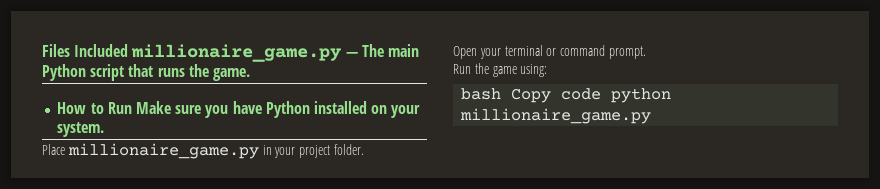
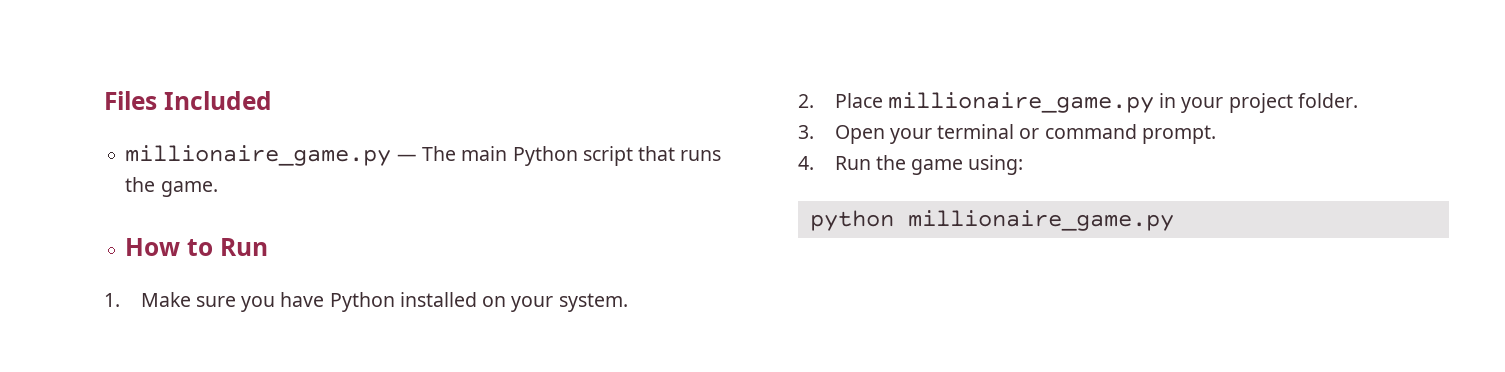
- Files Included millionaire_game.py — The main Python script that runs the game.
+ Files Included
+ millionaire_game.py — The main Python script that runs the game.
- How to Run Make sure you have Python installed on your system.
+ How to Run
+ 1. Make sure you have Python installed on your system.
- Place millionaire_game.py in your project folder.
+ 2. Place millionaire_game.py in your project folder.
- Open your terminal or command prompt.
+ 3. Open your terminal or command prompt.
- Run the game using:
+ 4. Run the game using:
- bash Copy code python millionaire_game.py
+ python millionaire_game.py

